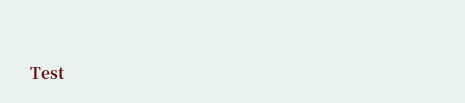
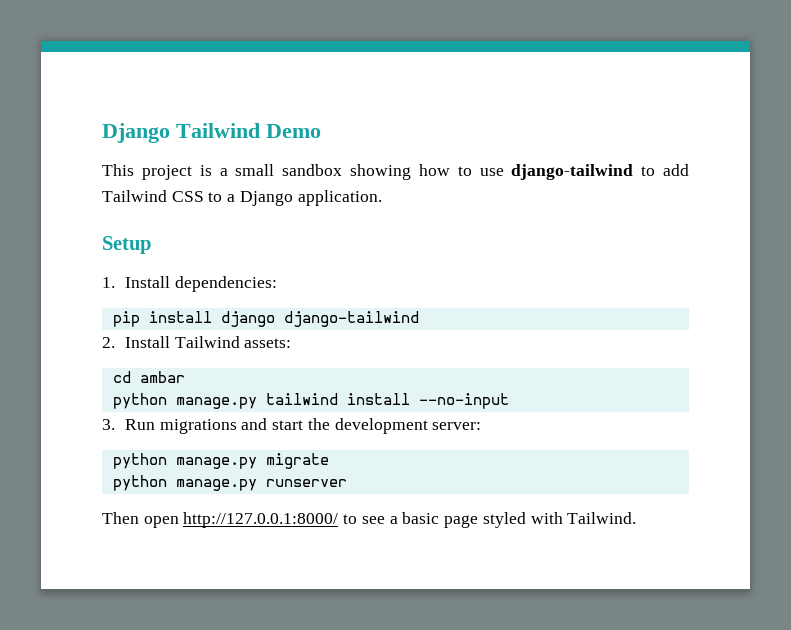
- Test
+ Django Tailwind Demo
+ This project is a small sandbox showing how to use django-tailwind to add Tailwind CSS to a Django application.
+ Setup
+ 1. Install dependencies:
+ pip install django django-tailwind
+ 2. Install Tailwind assets:
+ cd ambar
+ python manage.py tailwind install --no-input
+ 3. Run migrations and start the development server:
+ python manage.py migrate
+ python manage.py runserver
+ Then open http://127.0.0.1:8000/ to see a basic page styled with Tailwind.

